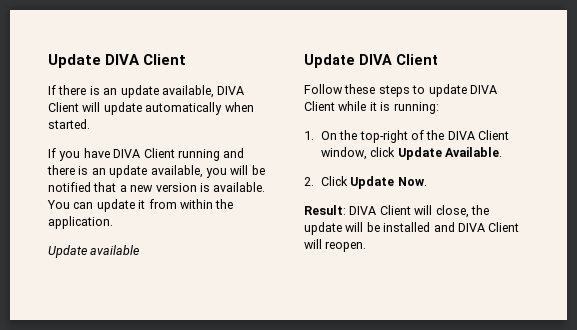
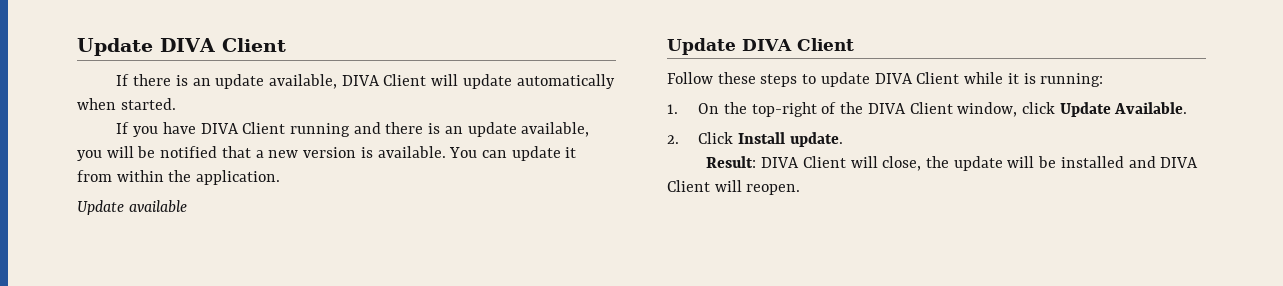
- 2. Click Update Now.
+ 2. Click Install update.

